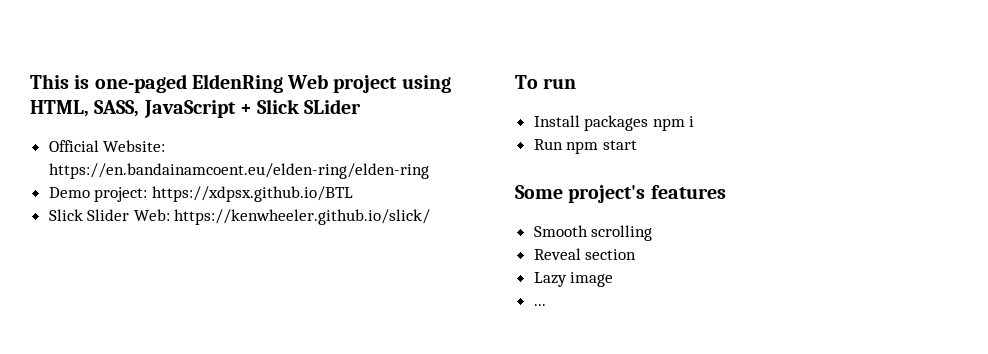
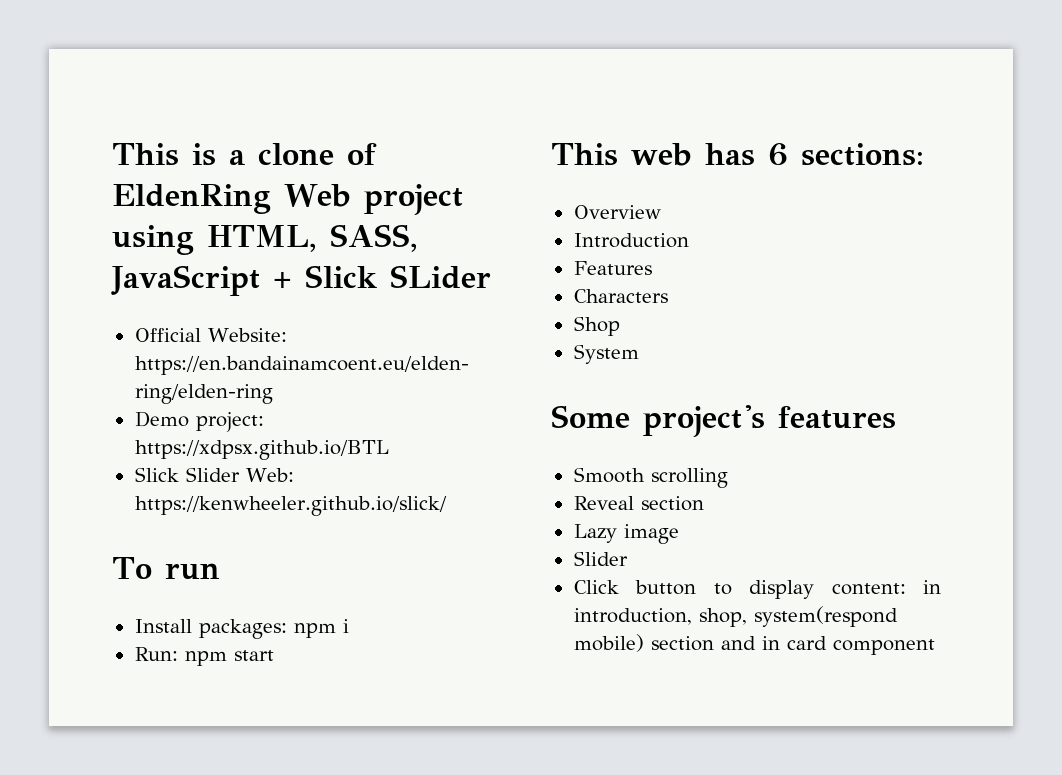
- This is one-paged EldenRing Web project using HTML, SASS, JavaScript + Slick SLider
+ This is a clone of EldenRing Web project using HTML, SASS, JavaScript + Slick SLider
- Install packages npm i
+ Install packages: npm i
- Run npm start
+ Run: npm start
+ This web has 6 sections:
+ Overview
+ Introduction
+ Features
+ Characters
+ Shop
+ System
  Lazy image
- ...
+ Slider
+ Click button to display content: in introduction, shop, system(respond mobile) section and in card component

